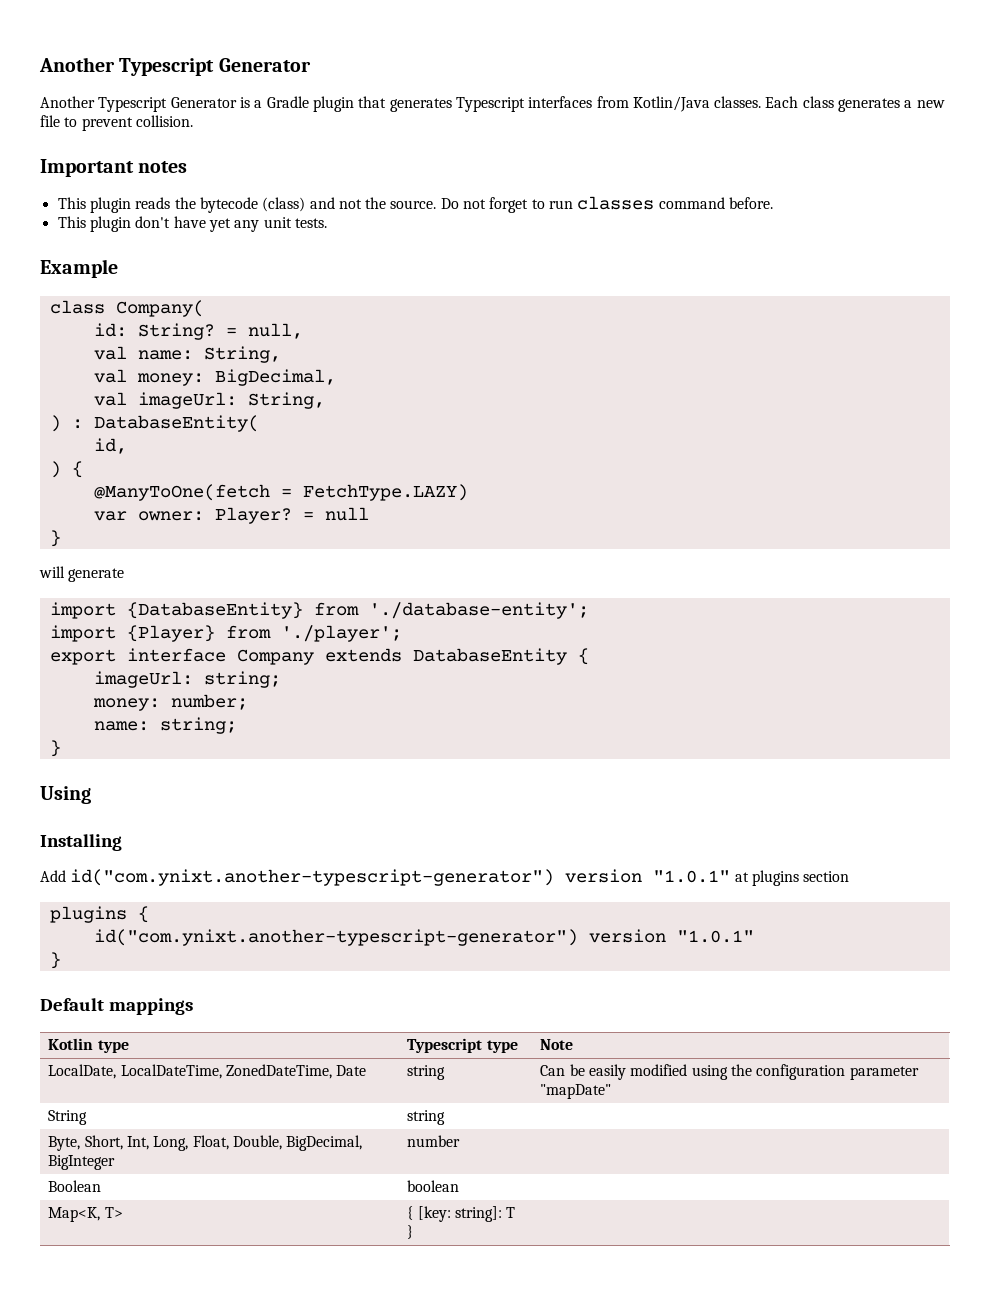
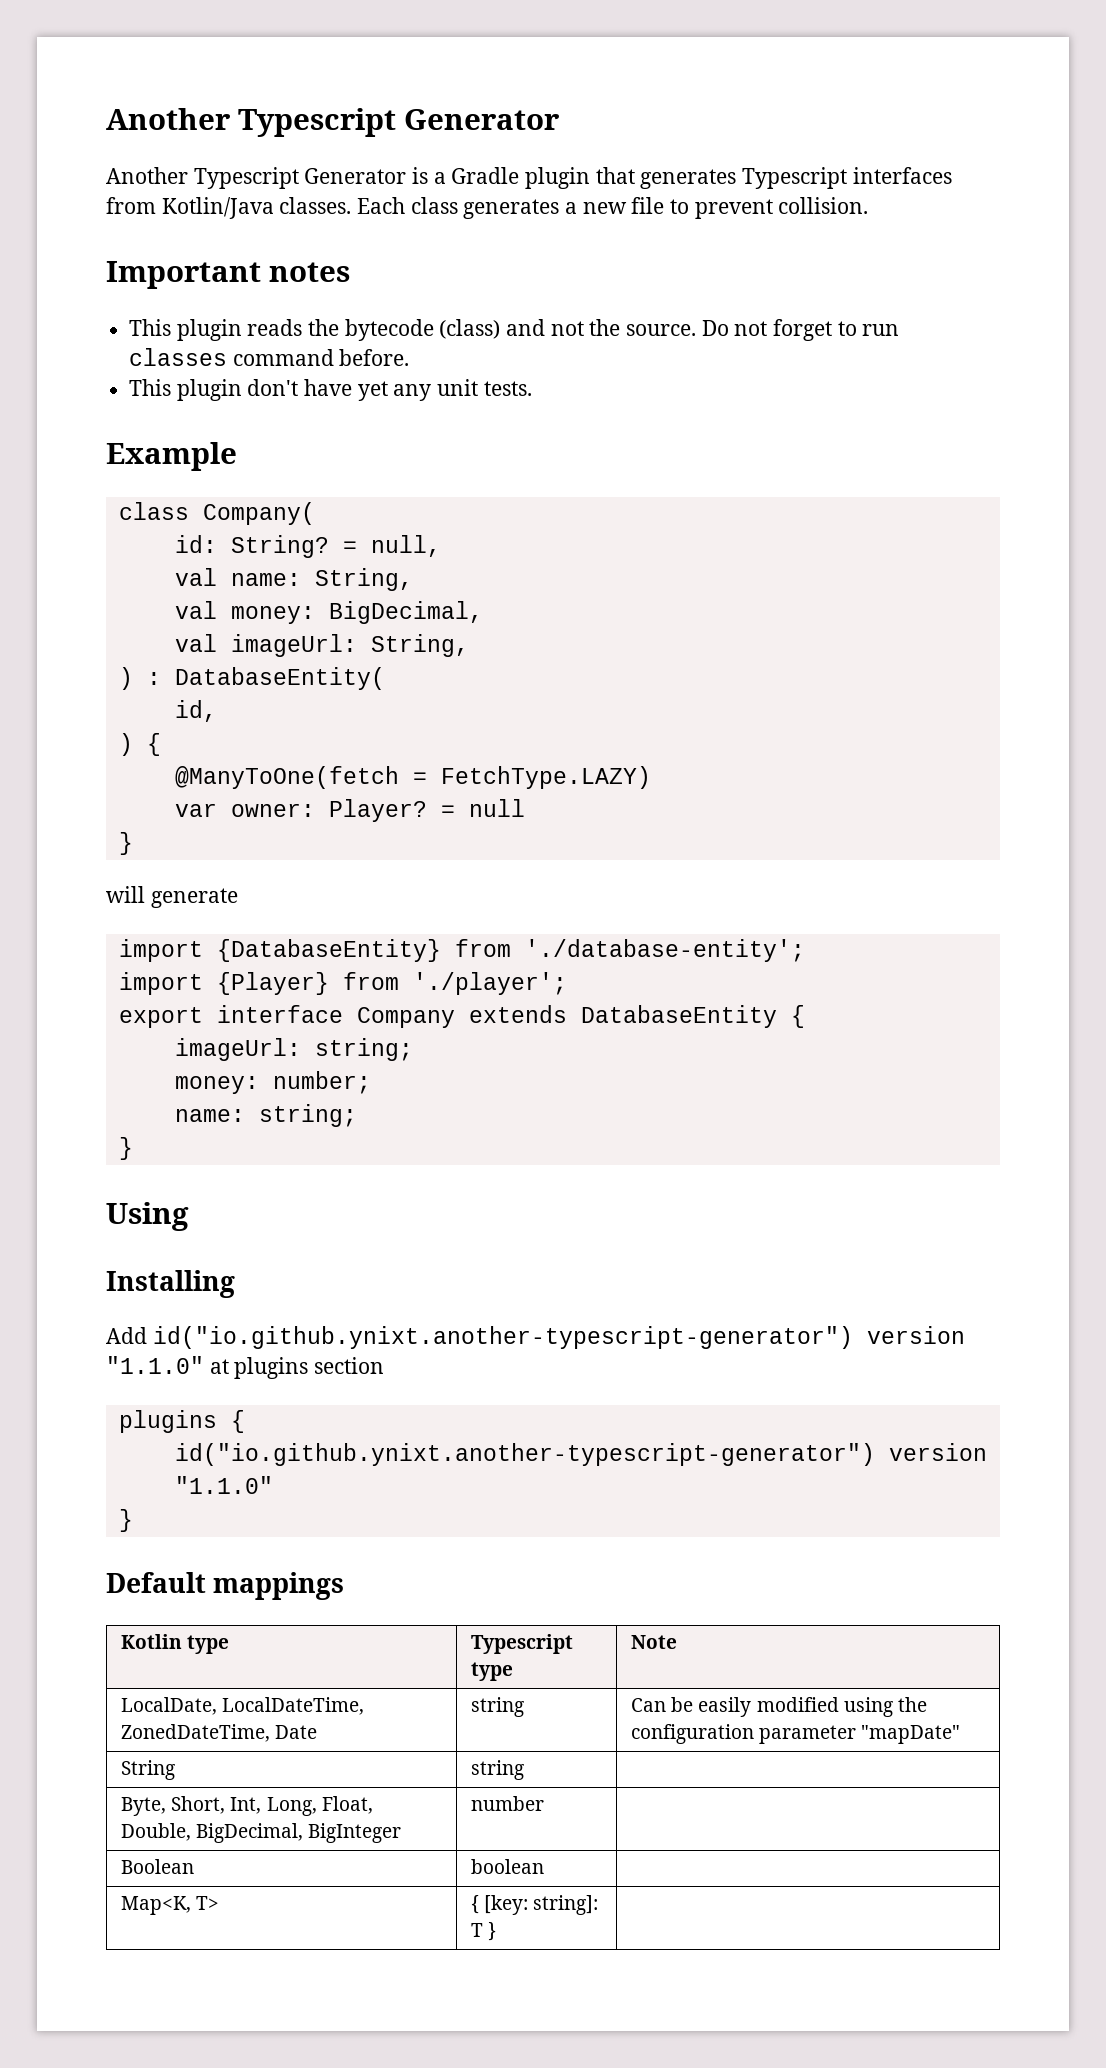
- Add id("com.ynixt.another-typescript-generator") version "1.0.1" at plugins section
+ Add id("io.github.ynixt.another-typescript-generator") version "1.1.0" at plugins section
  plugins {
- id("com.ynixt.another-typescript-generator") version "1.0.1"
+ id("io.github.ynixt.another-typescript-generator") version "1.1.0"

